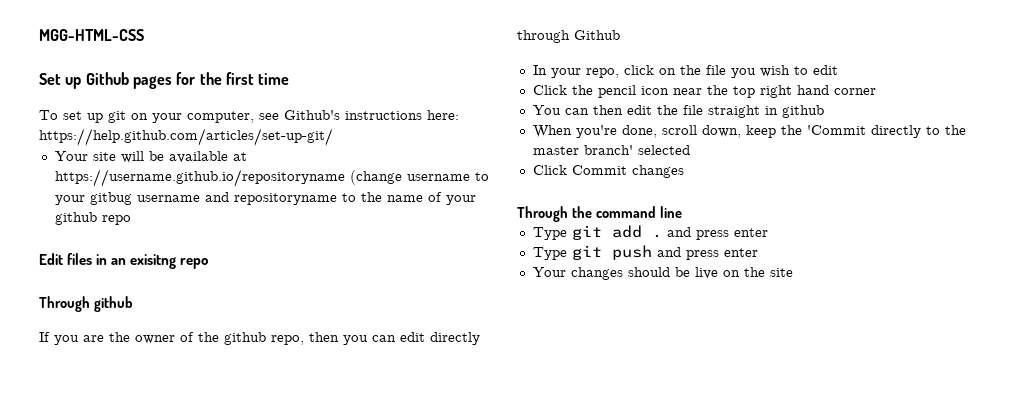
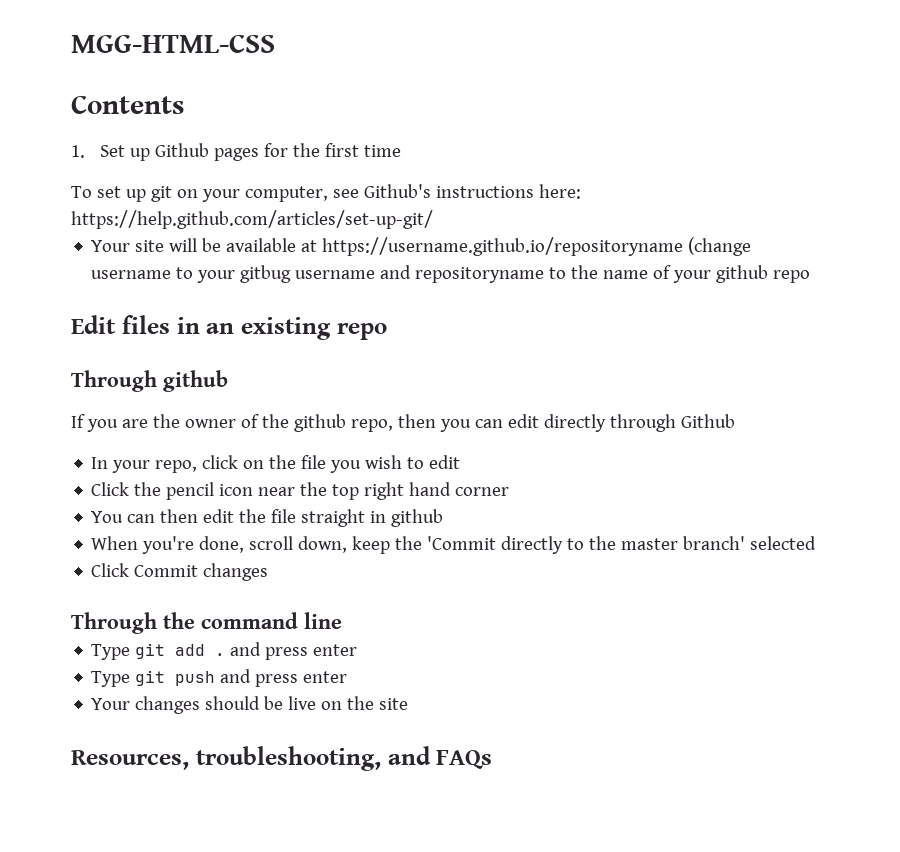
- Set up Github pages for the first time
+ Contents
+ 1. Set up Github pages for the first time
- Edit files in an exisitng repo
+ Edit files in an existing repo
+ Resources, troubleshooting, and FAQs

